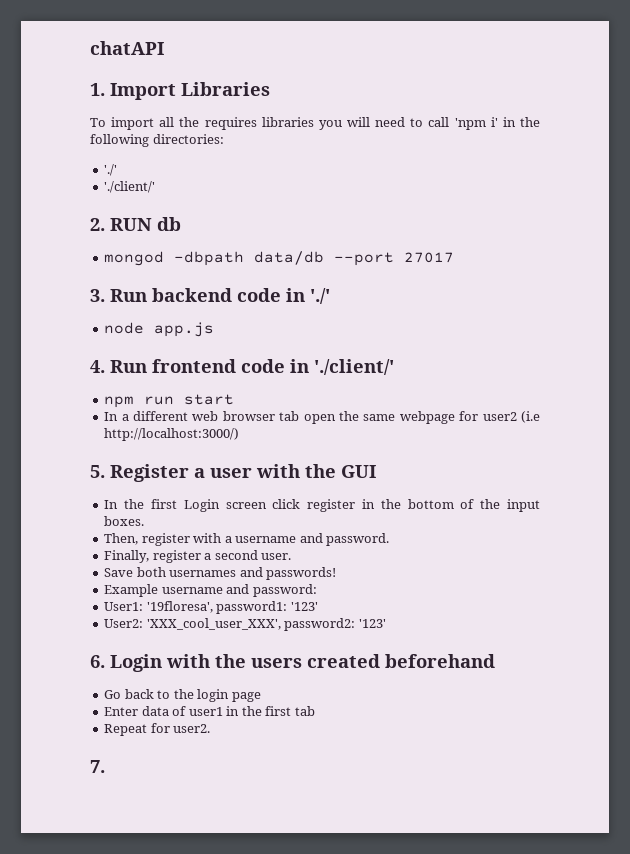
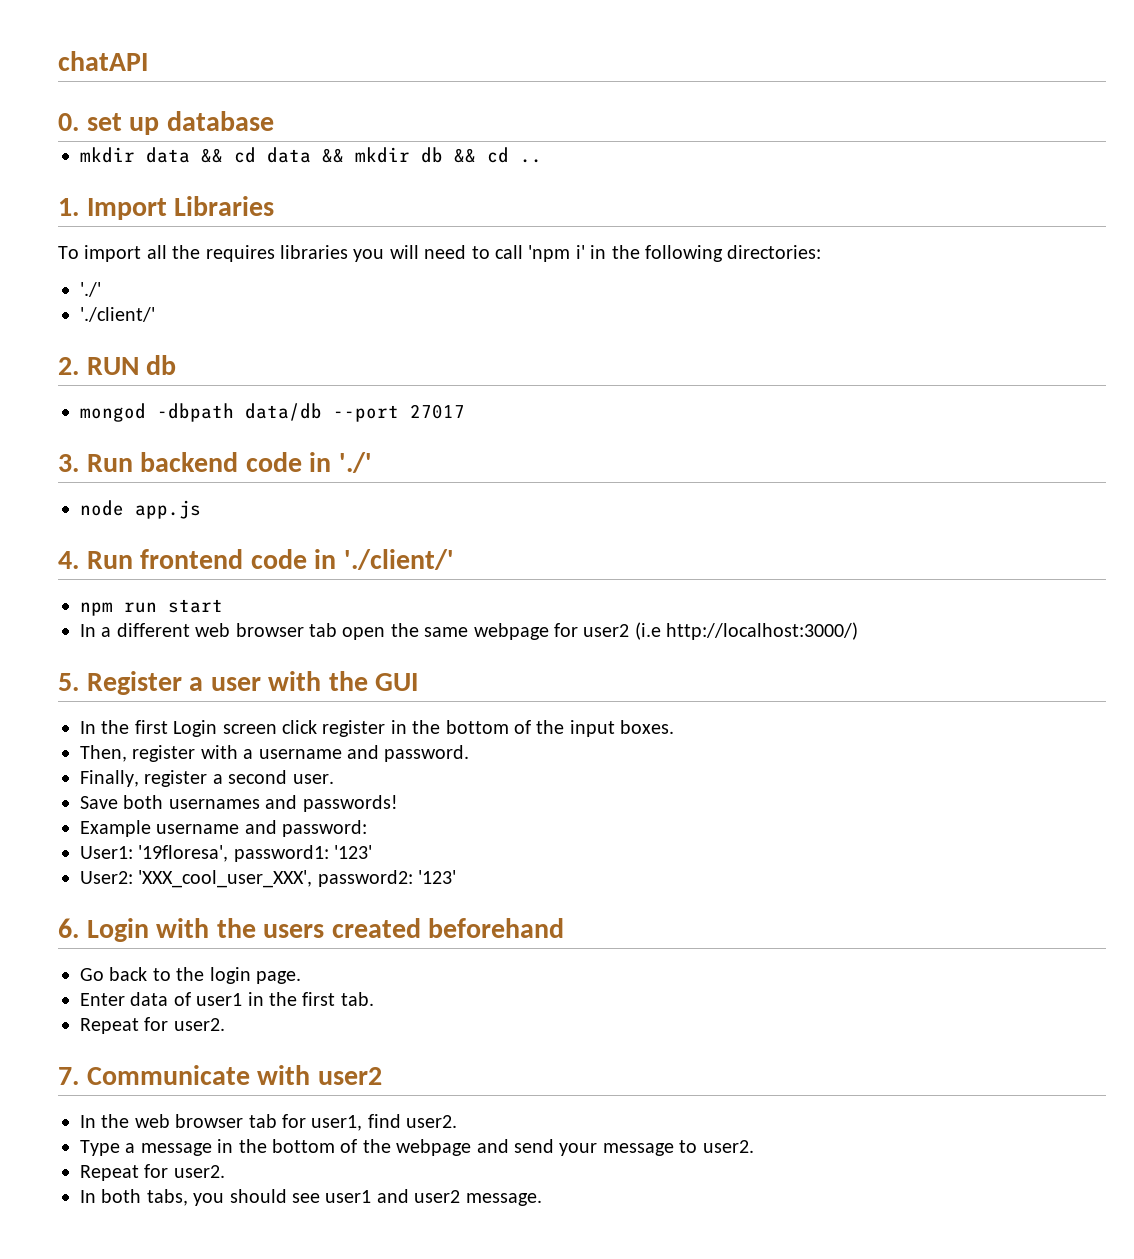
+ 0. set up database
+ mkdir data && cd data && mkdir db && cd ..
- Go back to the login page
+ Go back to the login page.
- Enter data of user1 in the first tab
+ Enter data of user1 in the first tab.
- 7.
+ 7. Communicate with user2
+ In the web browser tab for user1, find user2.
+ Type a message in the bottom of the webpage and send your message to user2.
+ Repeat for user2.
+ In both tabs, you should see user1 and user2 message.

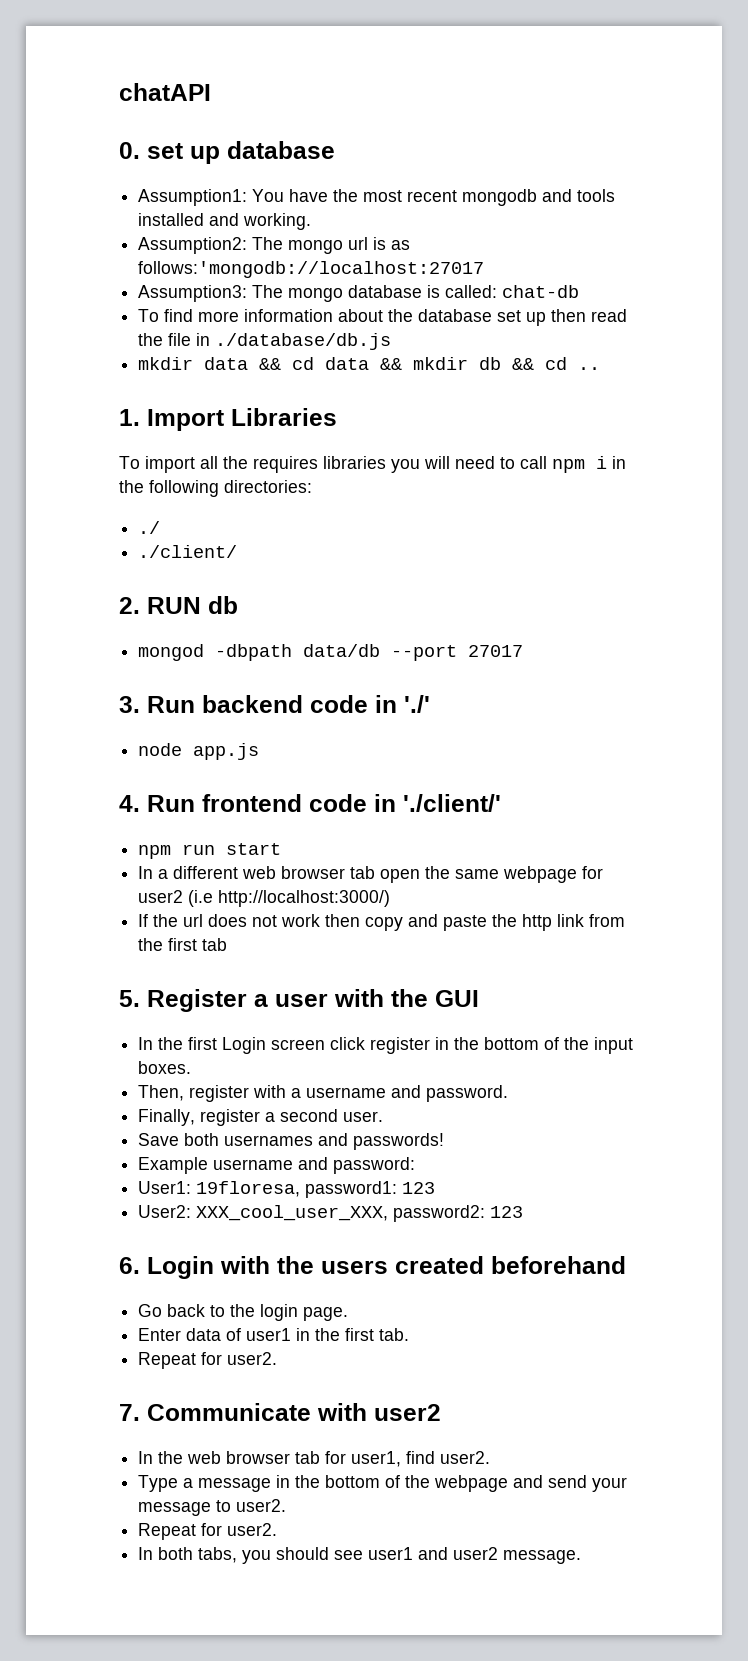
+ Assumption1: You have the most recent mongodb and tools installed and working.
+ Assumption2: The mongo url is as follows:'mongodb://localhost:27017
+ Assumption3: The mongo database is called: chat-db
+ To find more information about the database set up then read the file in ./database/db.js
- To import all the requires libraries you will need to call 'npm i' in the following directories:
- './'
- './client/'
+ To import all the requires libraries you will need to call npm i in the following directories:
+ ./
+ ./client/
+ If the url does not work then copy and paste the http link from the first tab
- User1: '19floresa', password1: '123'
- User2: 'XXX_cool_user_XXX', password2: '123'
+ User1: 19floresa, password1: 123
+ User2: XXX_cool_user_XXX, password2: 123

